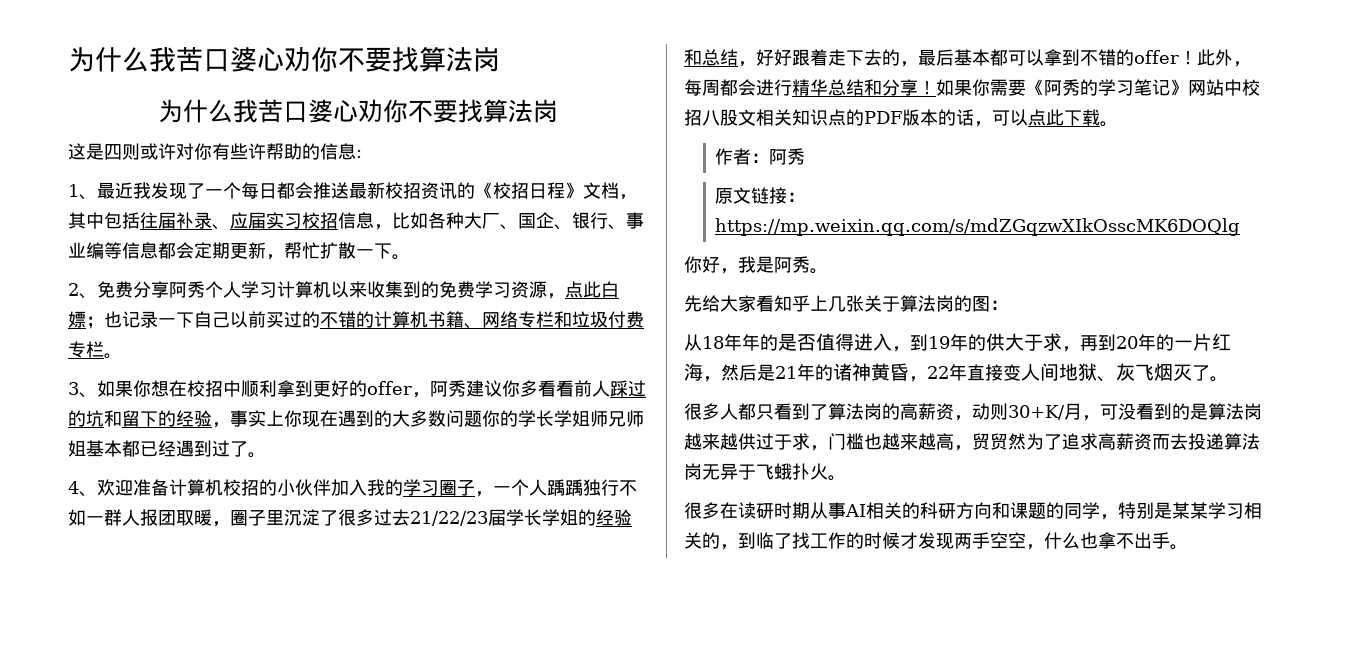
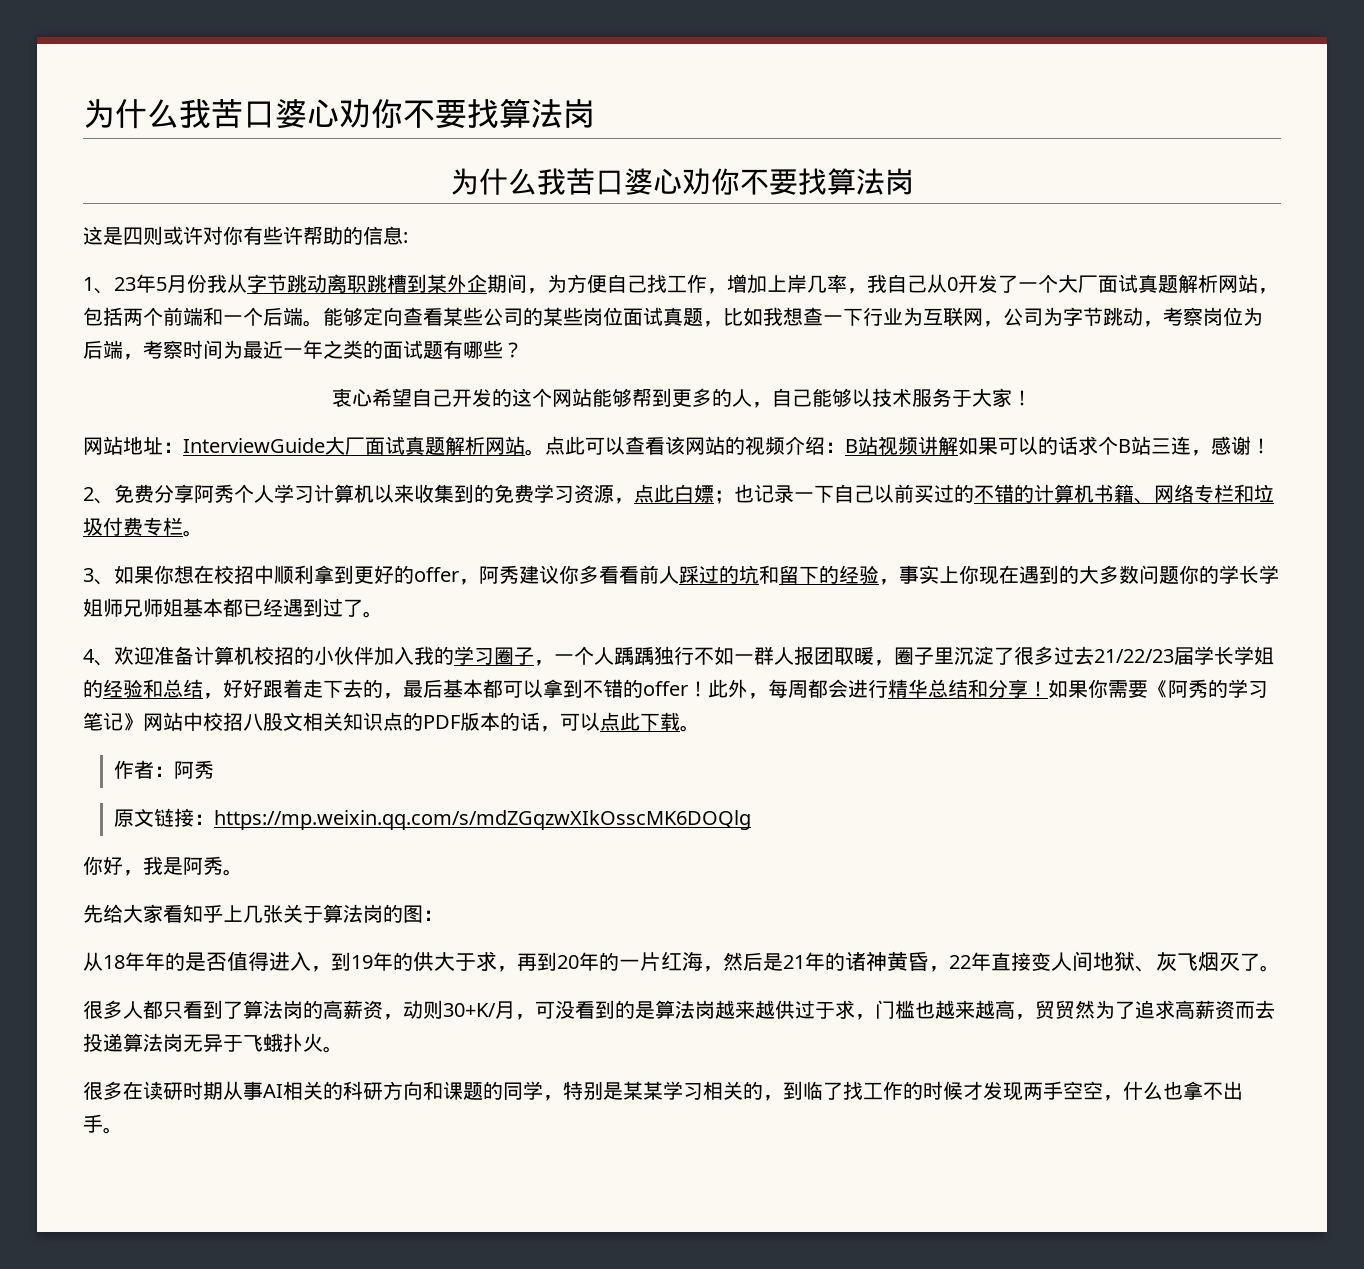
- 1、最近我发现了一个每日都会推送最新校招资讯的《校招日程》文档，其中包括往届补录、应届实习校招信息，比如各种大厂、国企、银行、事业编等信息都会定期更新，帮忙扩散一下。
+ 1、23年5月份我从字节跳动离职跳槽到某外企期间，为方便自己找工作，增加上岸几率，我自己从0开发了一个大厂面试真题解析网站，包括两个前端和一个后端。能够定向查看某些公司的某些岗位面试真题，比如我想查一下行业为互联网，公司为字节跳动，考察岗位为后端，考察时间为最近一年之类的面试题有哪些？
+ 衷心希望自己开发的这个网站能够帮到更多的人，自己能够以技术服务于大家！
+ 网站地址：InterviewGuide大厂面试真题解析网站。点此可以查看该网站的视频介绍：B站视频讲解如果可以的话求个B站三连，感谢！

